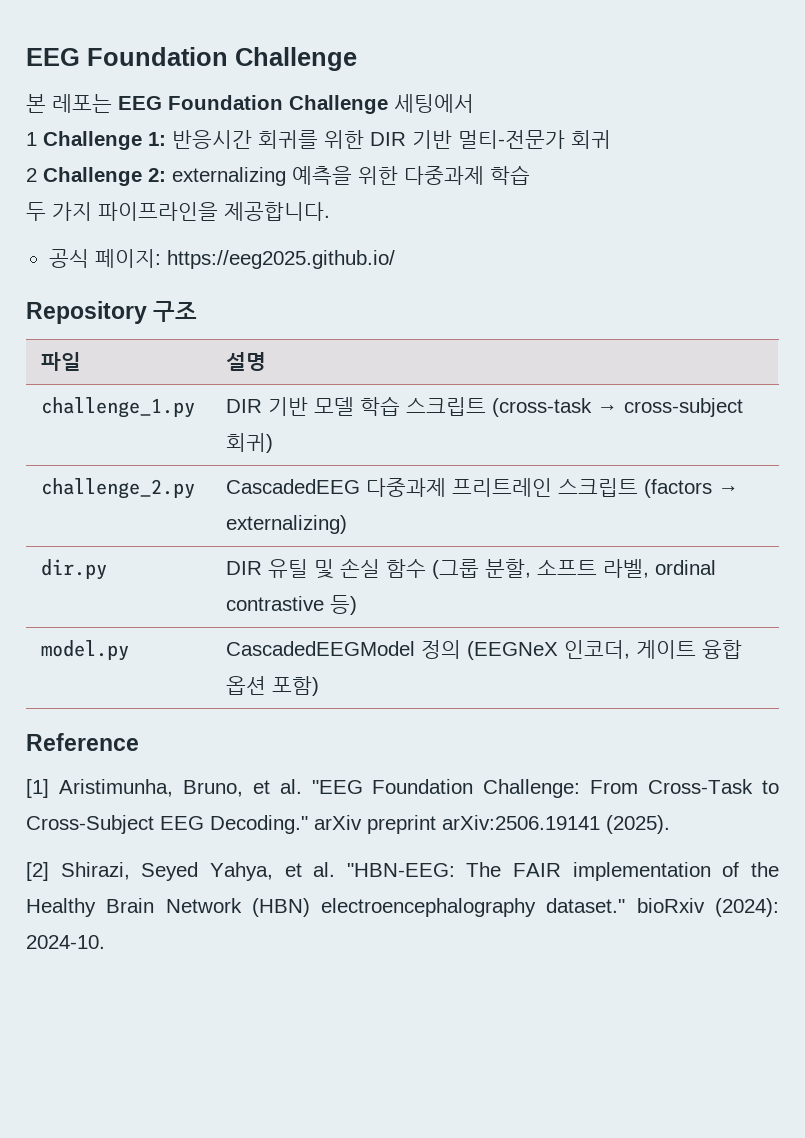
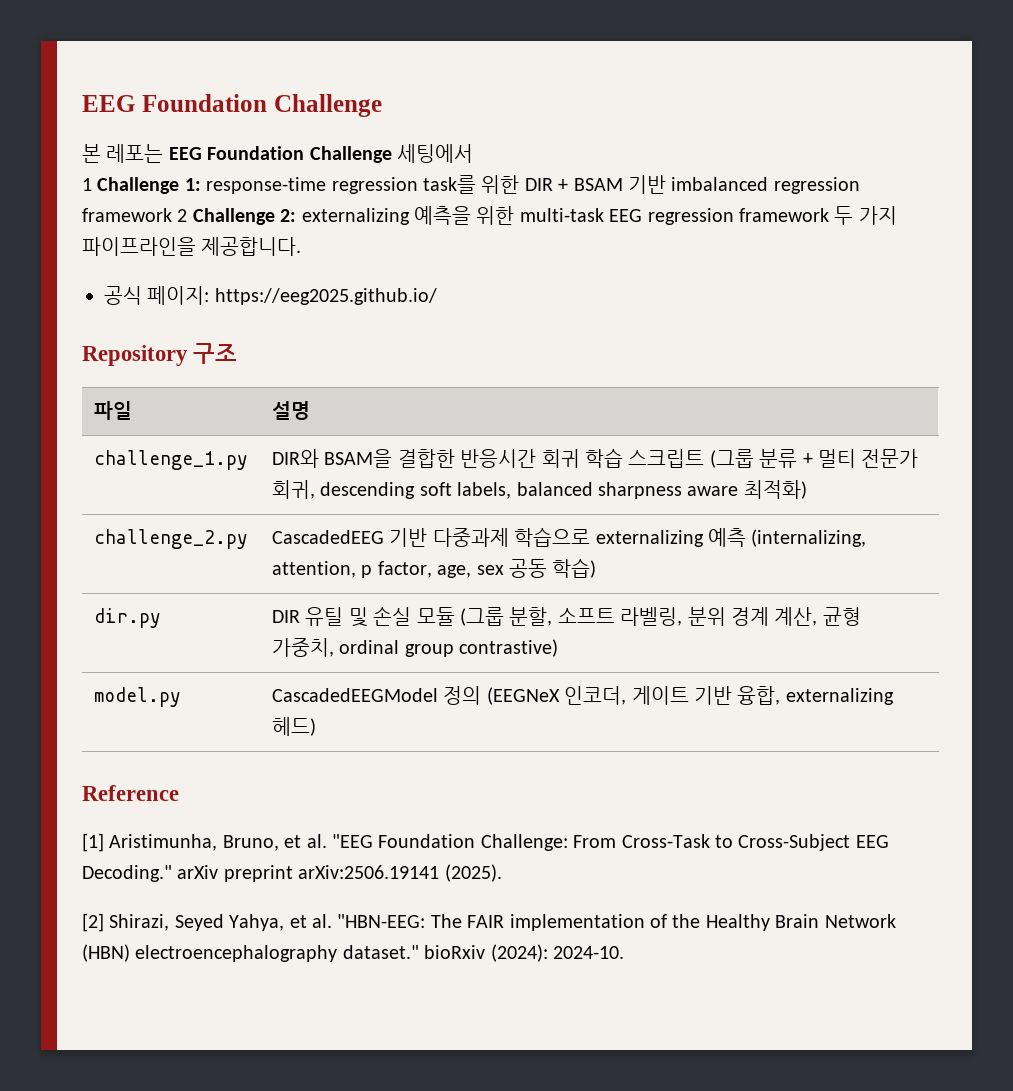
- 1 Challenge 1: 반응시간 회귀를 위한 DIR 기반 멀티-전문가 회귀
- 2 Challenge 2: externalizing 예측을 위한 다중과제 학습
- 두 가지 파이프라인을 제공합니다.
+ 1 Challenge 1: response-time regression task를 위한 DIR + BSAM 기반 imbalanced regression framework 2 Challenge 2: externalizing 예측을 위한 multi-task EEG regression framework 두 가지 파이프라인을 제공합니다.
- challenge_1.py | DIR 기반 모델 학습 스크립트 (cross-task → cross-subject 회귀)
- challenge_2.py | CascadedEEG 다중과제 프리트레인 스크립트 (factors → externalizing)
+ challenge_1.py | DIR와 BSAM을 결합한 반응시간 회귀 학습 스크립트 (그룹 분류 + 멀티 전문가 회귀, descending soft labels, balanced sharpness aware 최적화)
+ challenge_2.py | CascadedEEG 기반 다중과제 학습으로 externalizing 예측 (internalizing, attention, p factor, age, sex 공동 학습)
- dir.py | DIR 유틸 및 손실 함수 (그룹 분할, 소프트 라벨, ordinal contrastive 등)
+ dir.py | DIR 유틸 및 손실 모듈 (그룹 분할, 소프트 라벨링, 분위 경계 계산, 균형 가중치, ordinal group contrastive)
- model.py | CascadedEEGModel 정의 (EEGNeX 인코더, 게이트 융합 옵션 포함)
+ model.py | CascadedEEGModel 정의 (EEGNeX 인코더, 게이트 기반 융합, externalizing 헤드)

